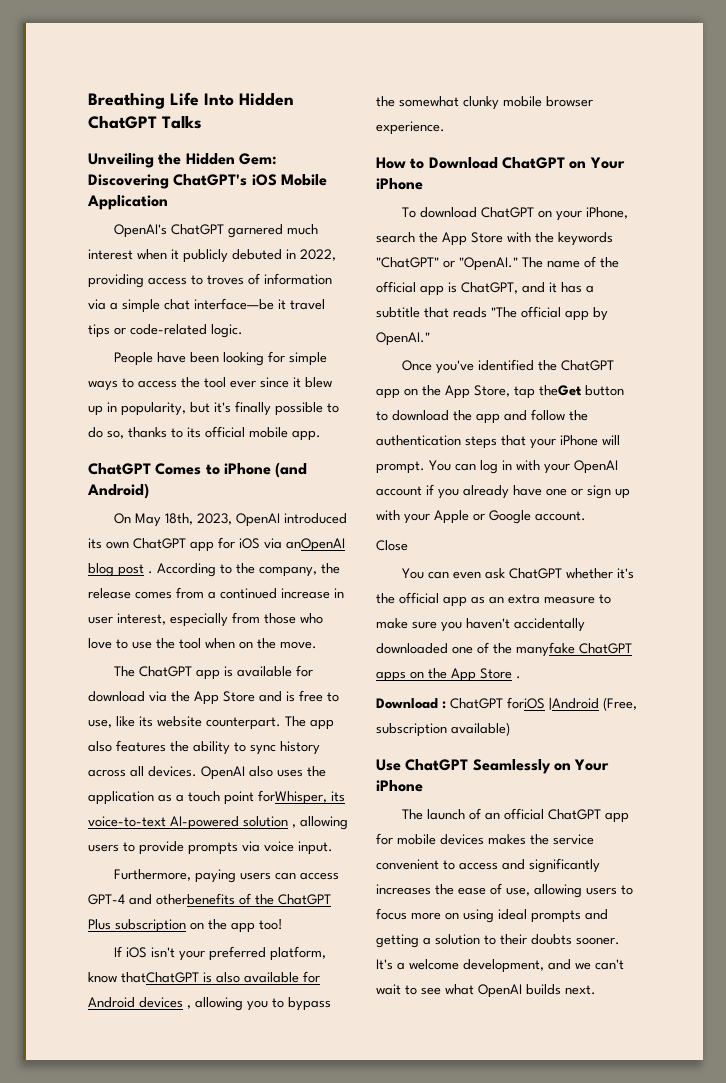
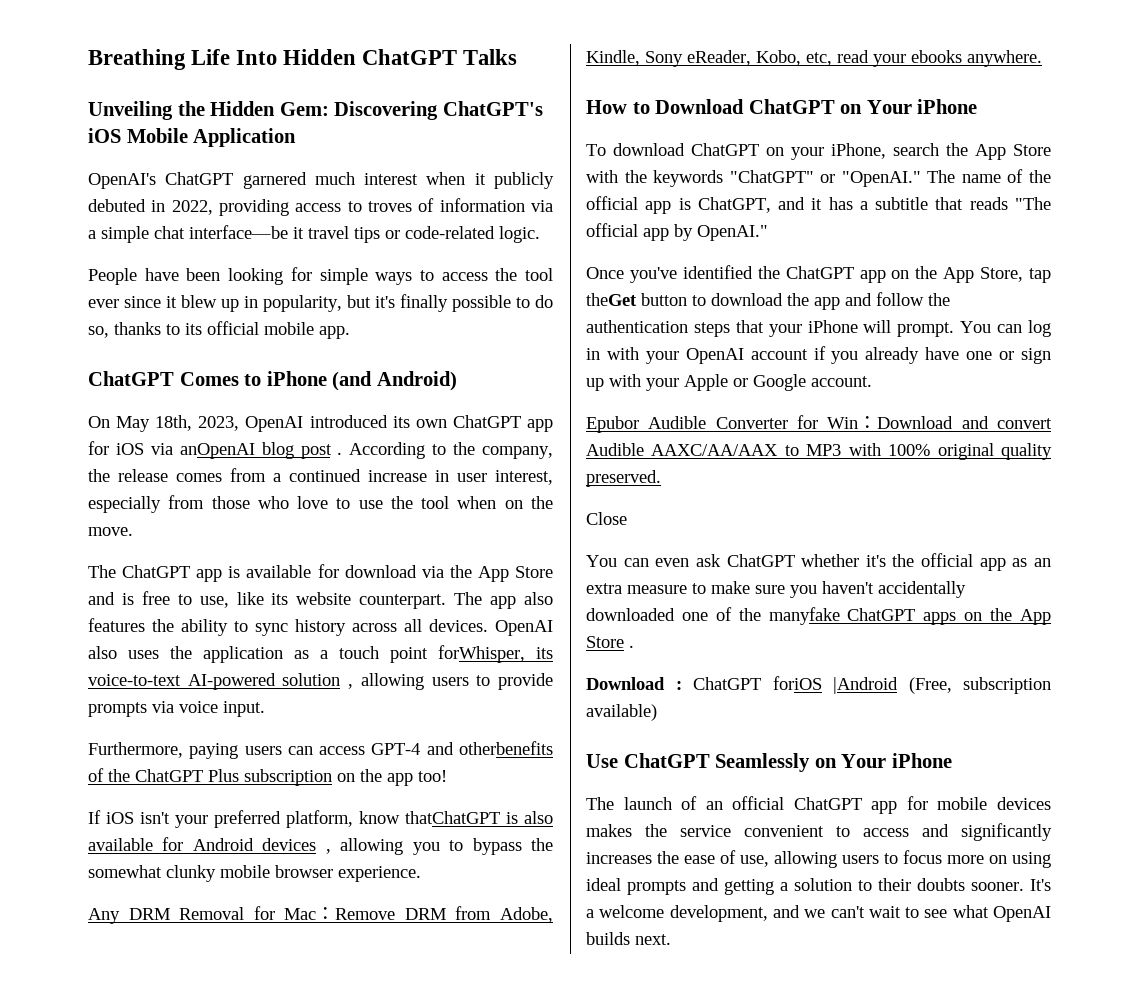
+ Any DRM Removal for Mac：Remove DRM from Adobe, Kindle, Sony eReader, Kobo, etc, read your ebooks anywhere.
+ Epubor Audible Converter for Win：Download and convert Audible AAXC/AA/AAX to MP3 with 100% original quality preserved.

